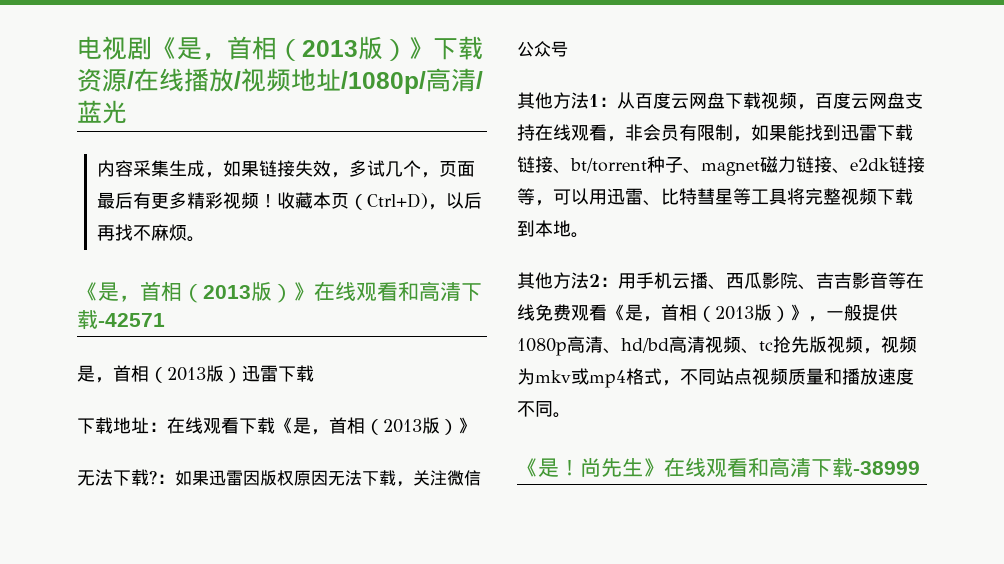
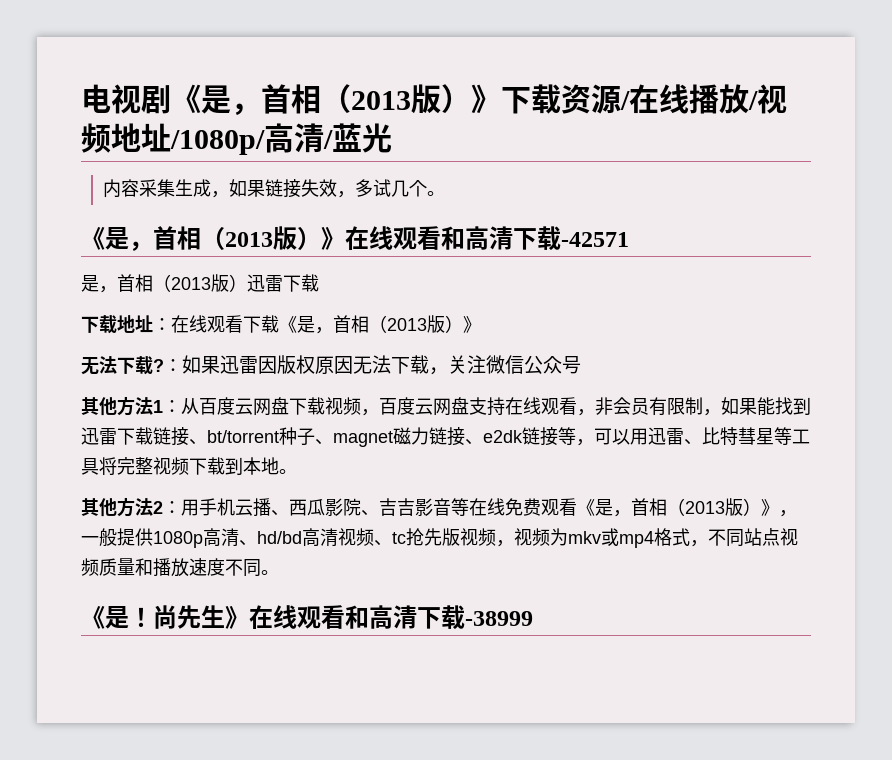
- 内容采集生成，如果链接失效，多试几个，页面最后有更多精彩视频！收藏本页（Ctrl+D)，以后再找不麻烦。
+ 内容采集生成，如果链接失效，多试几个。

